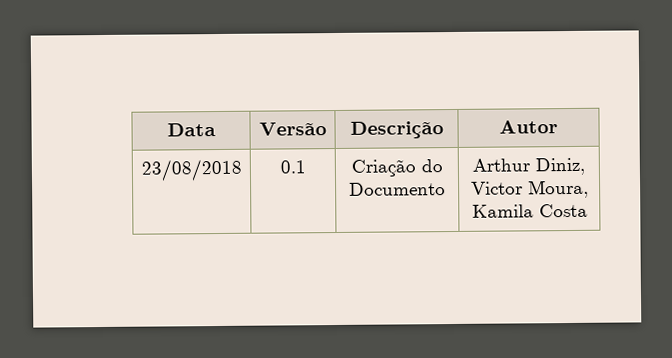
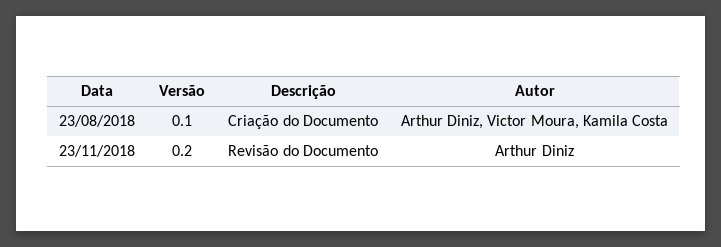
+ 23/11/2018 | 0.2 | Revisão do Documento | Arthur Diniz

